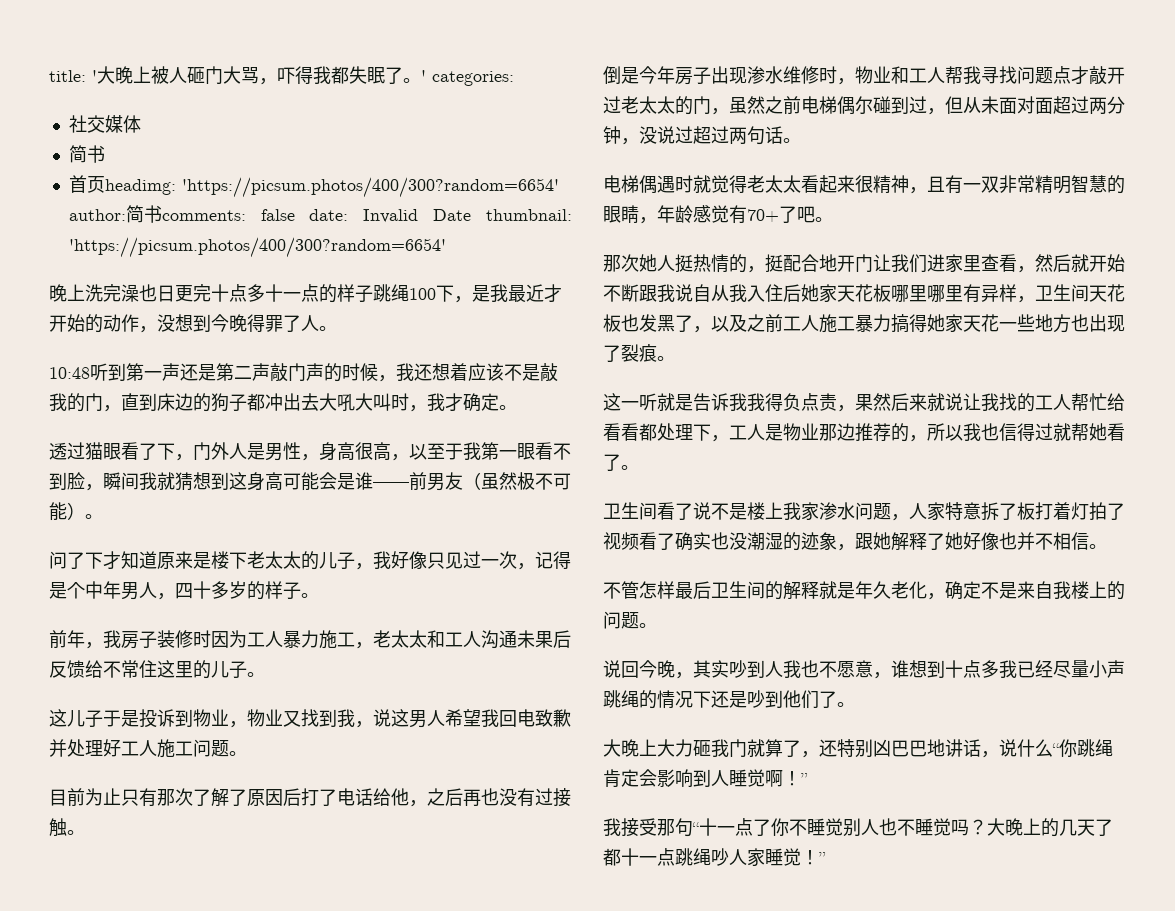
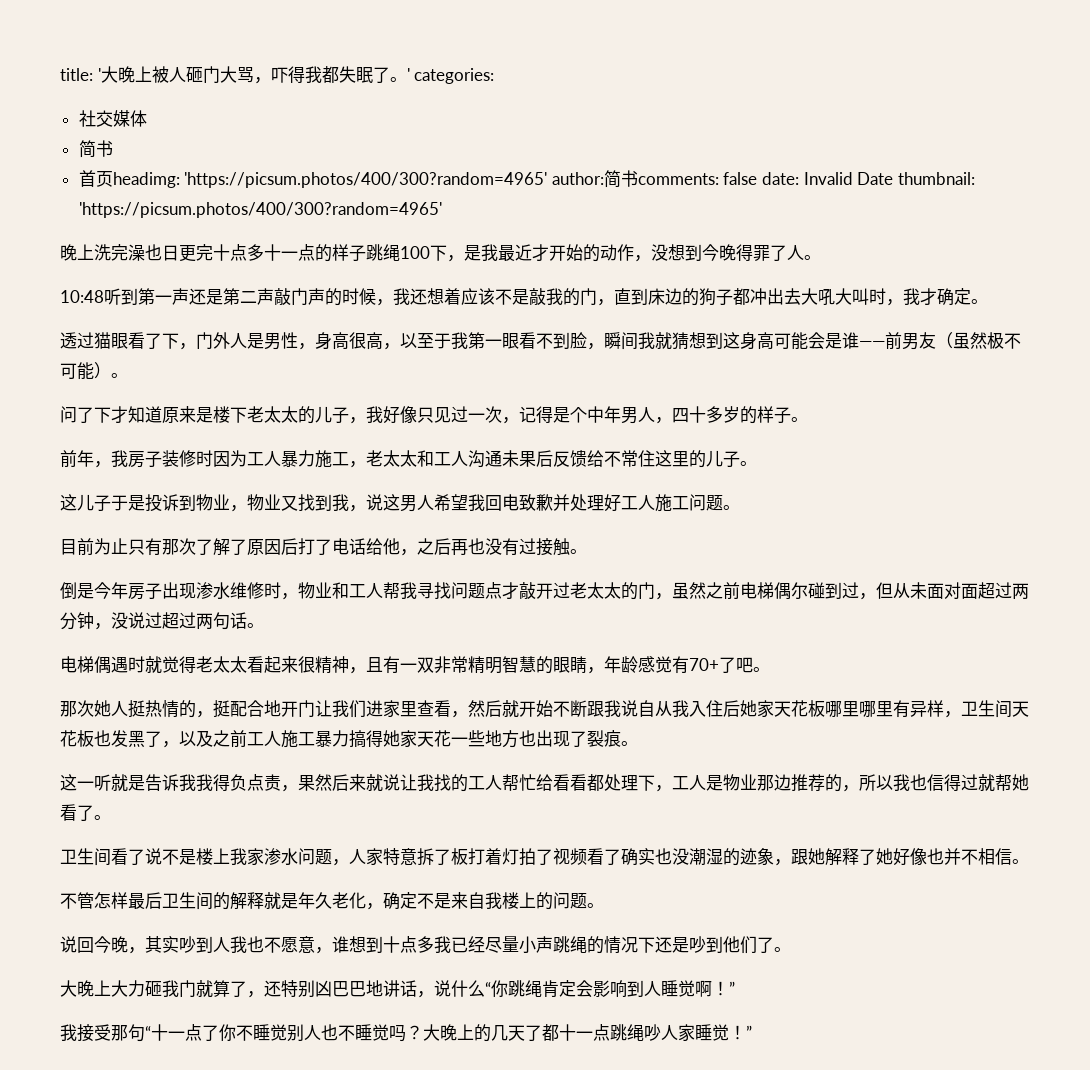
- 首页headimg: 'https://picsum.photos/400/300?random=6654' author:简书comments: false date: Invalid Date thumbnail: 'https://picsum.photos/400/300?random=6654'
+ 首页headimg: 'https://picsum.photos/400/300?random=4965' author:简书comments: false date: Invalid Date thumbnail: 'https://picsum.photos/400/300?random=4965'

